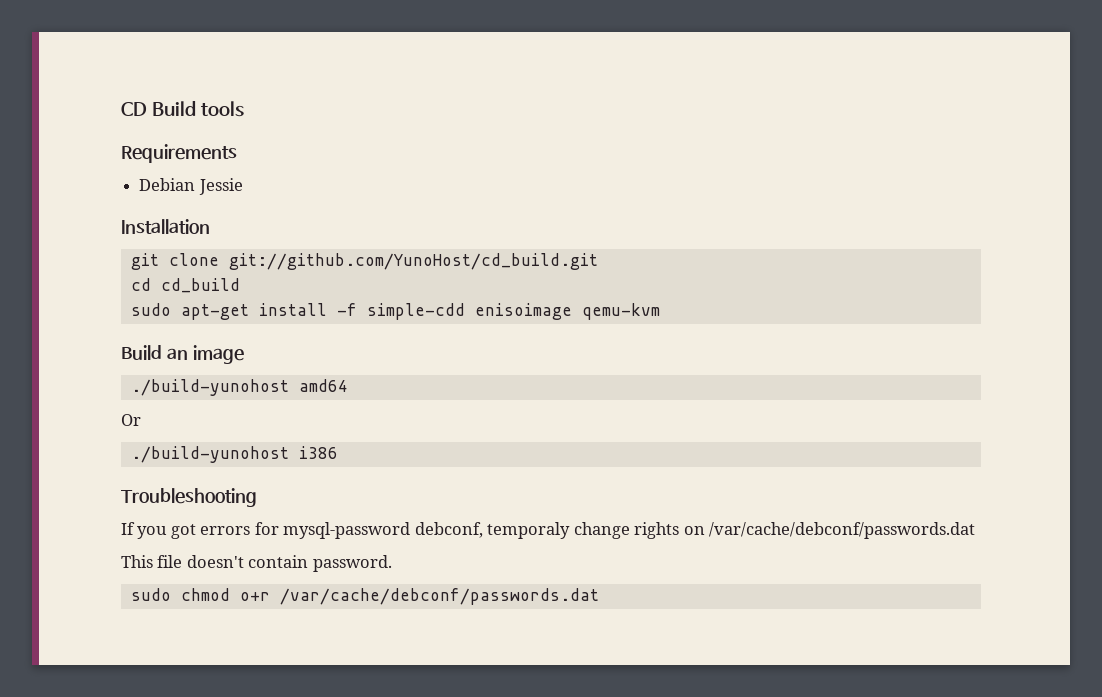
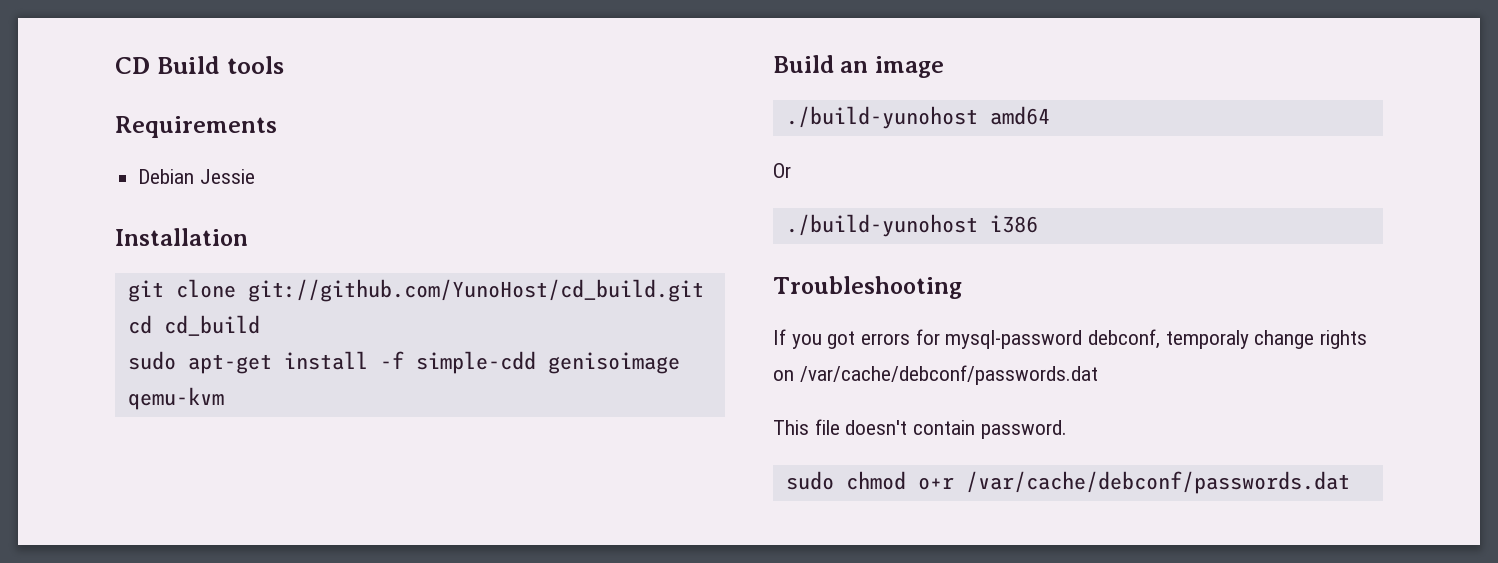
- sudo apt-get install -f simple-cdd enisoimage qemu-kvm
+ sudo apt-get install -f simple-cdd genisoimage qemu-kvm

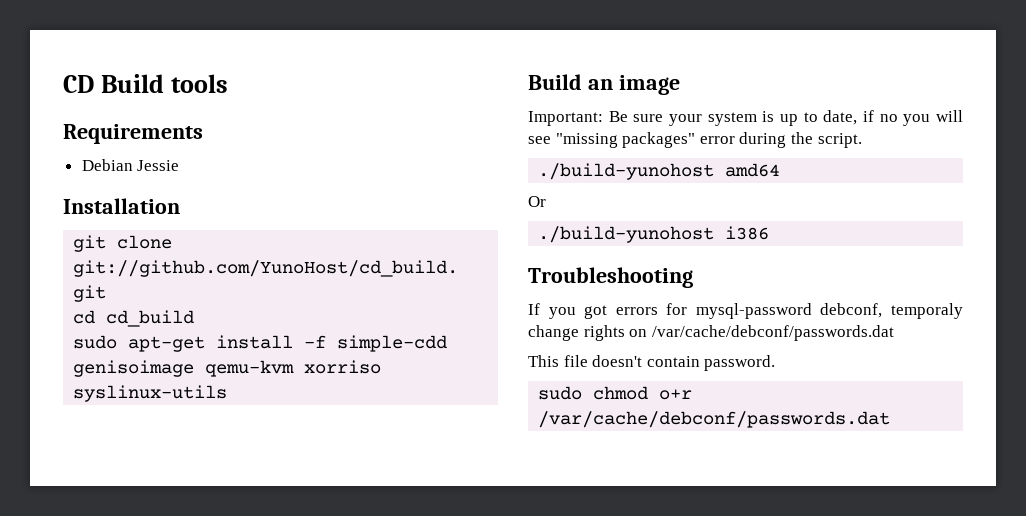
- sudo apt-get install -f simple-cdd genisoimage qemu-kvm
+ sudo apt-get install -f simple-cdd genisoimage qemu-kvm xorriso syslinux-utils
+ Important: Be sure your system is up to date, if no you will see "missing packages" error during the script.

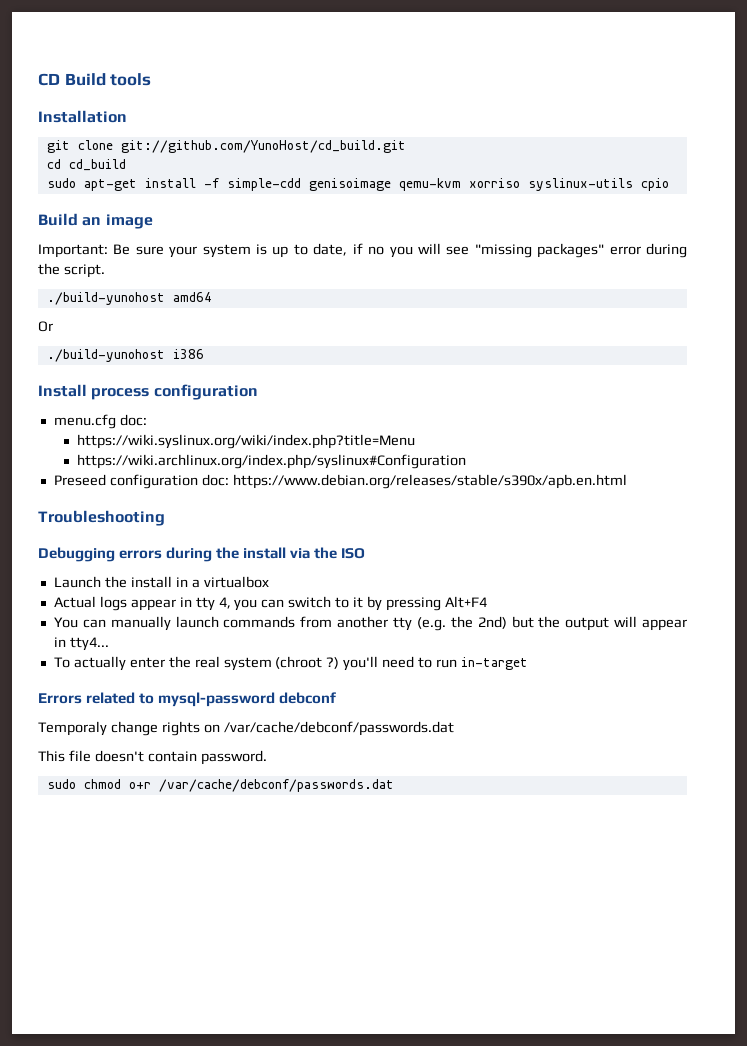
- Requirements
- Debian Jessie
- sudo apt-get install -f simple-cdd genisoimage qemu-kvm xorriso syslinux-utils
+ sudo apt-get install -f simple-cdd genisoimage qemu-kvm xorriso syslinux-utils cpio
+ Install process configuration
+ menu.cfg doc:
+ https://wiki.syslinux.org/wiki/index.php?title=Menu
+ https://wiki.archlinux.org/index.php/syslinux#Configuration
+ Preseed configuration doc: https://www.debian.org/releases/stable/s390x/apb.en.html
  Troubleshooting
- If you got errors for mysql-password debconf, temporaly change rights on /var/cache/debconf/passwords.dat
+ Debugging errors during the install via the ISO
+ Launch the install in a virtualbox
+ Actual logs appear in tty 4, you can switch to it by pressing Alt+F4
+ You can manually launch commands from another tty (e.g. the 2nd) but the output will appear in tty4...
+ To actually enter the real system (chroot ?) you'll need to run in-target
+ Errors related to mysql-password debconf
+ Temporaly change rights on /var/cache/debconf/passwords.dat

